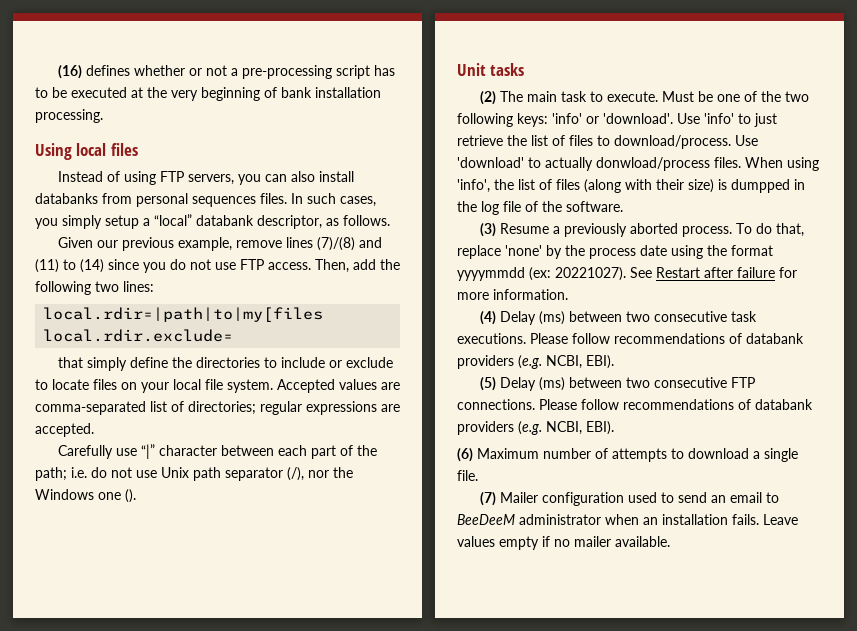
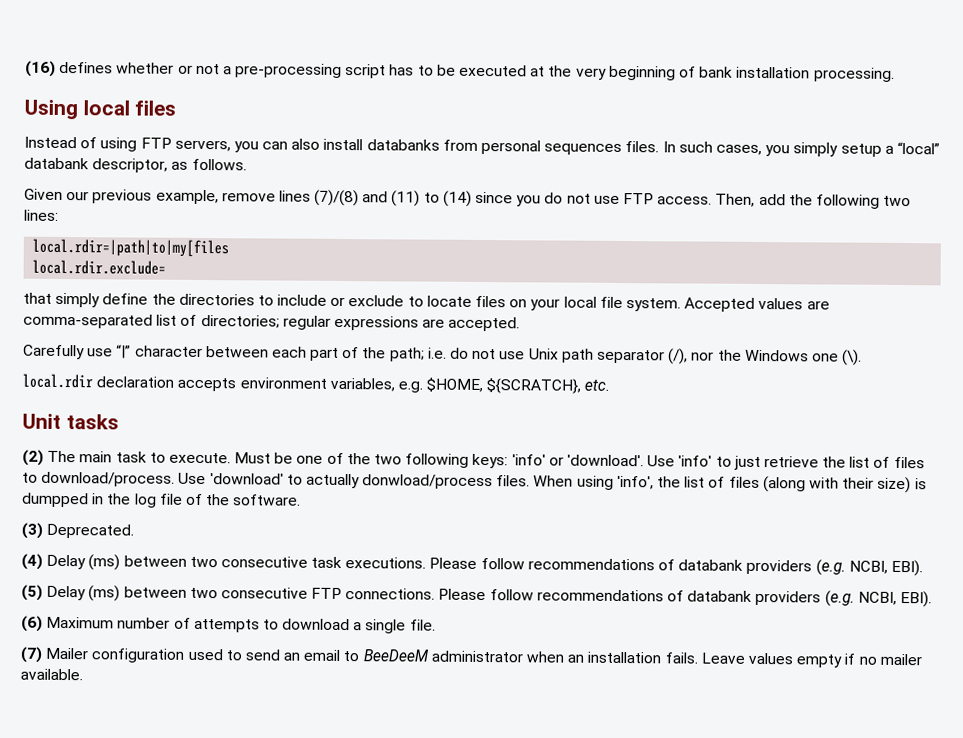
- Carefully use “|” character between each part of the path; i.e. do not use Unix path separator (/), nor the Windows one ().
+ Carefully use “|” character between each part of the path; i.e. do not use Unix path separator (/), nor the Windows one (\).
+ local.rdir declaration accepts environment variables, e.g. $HOME, ${SCRATCH}, etc.
- (3) Resume a previously aborted process. To do that, replace 'none' by the process date using the format yyyymmdd (ex: 20221027). See Restart after failure for more information.
+ (3) Deprecated.

